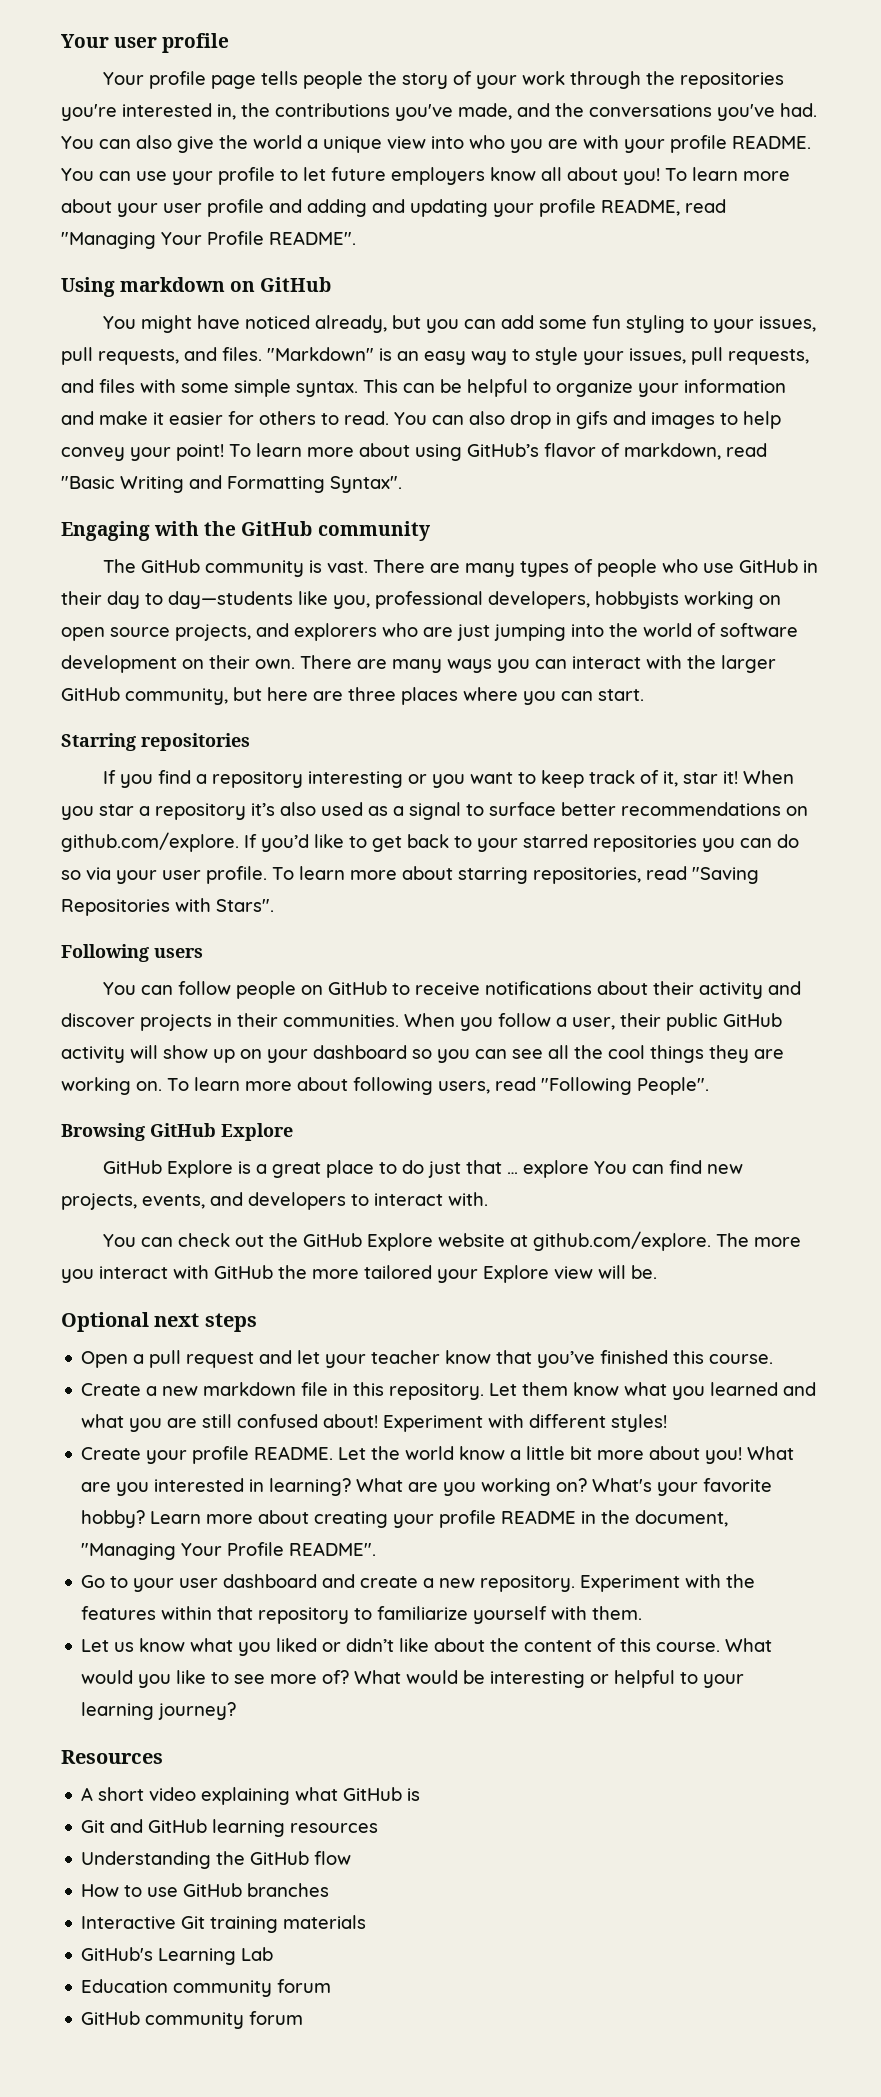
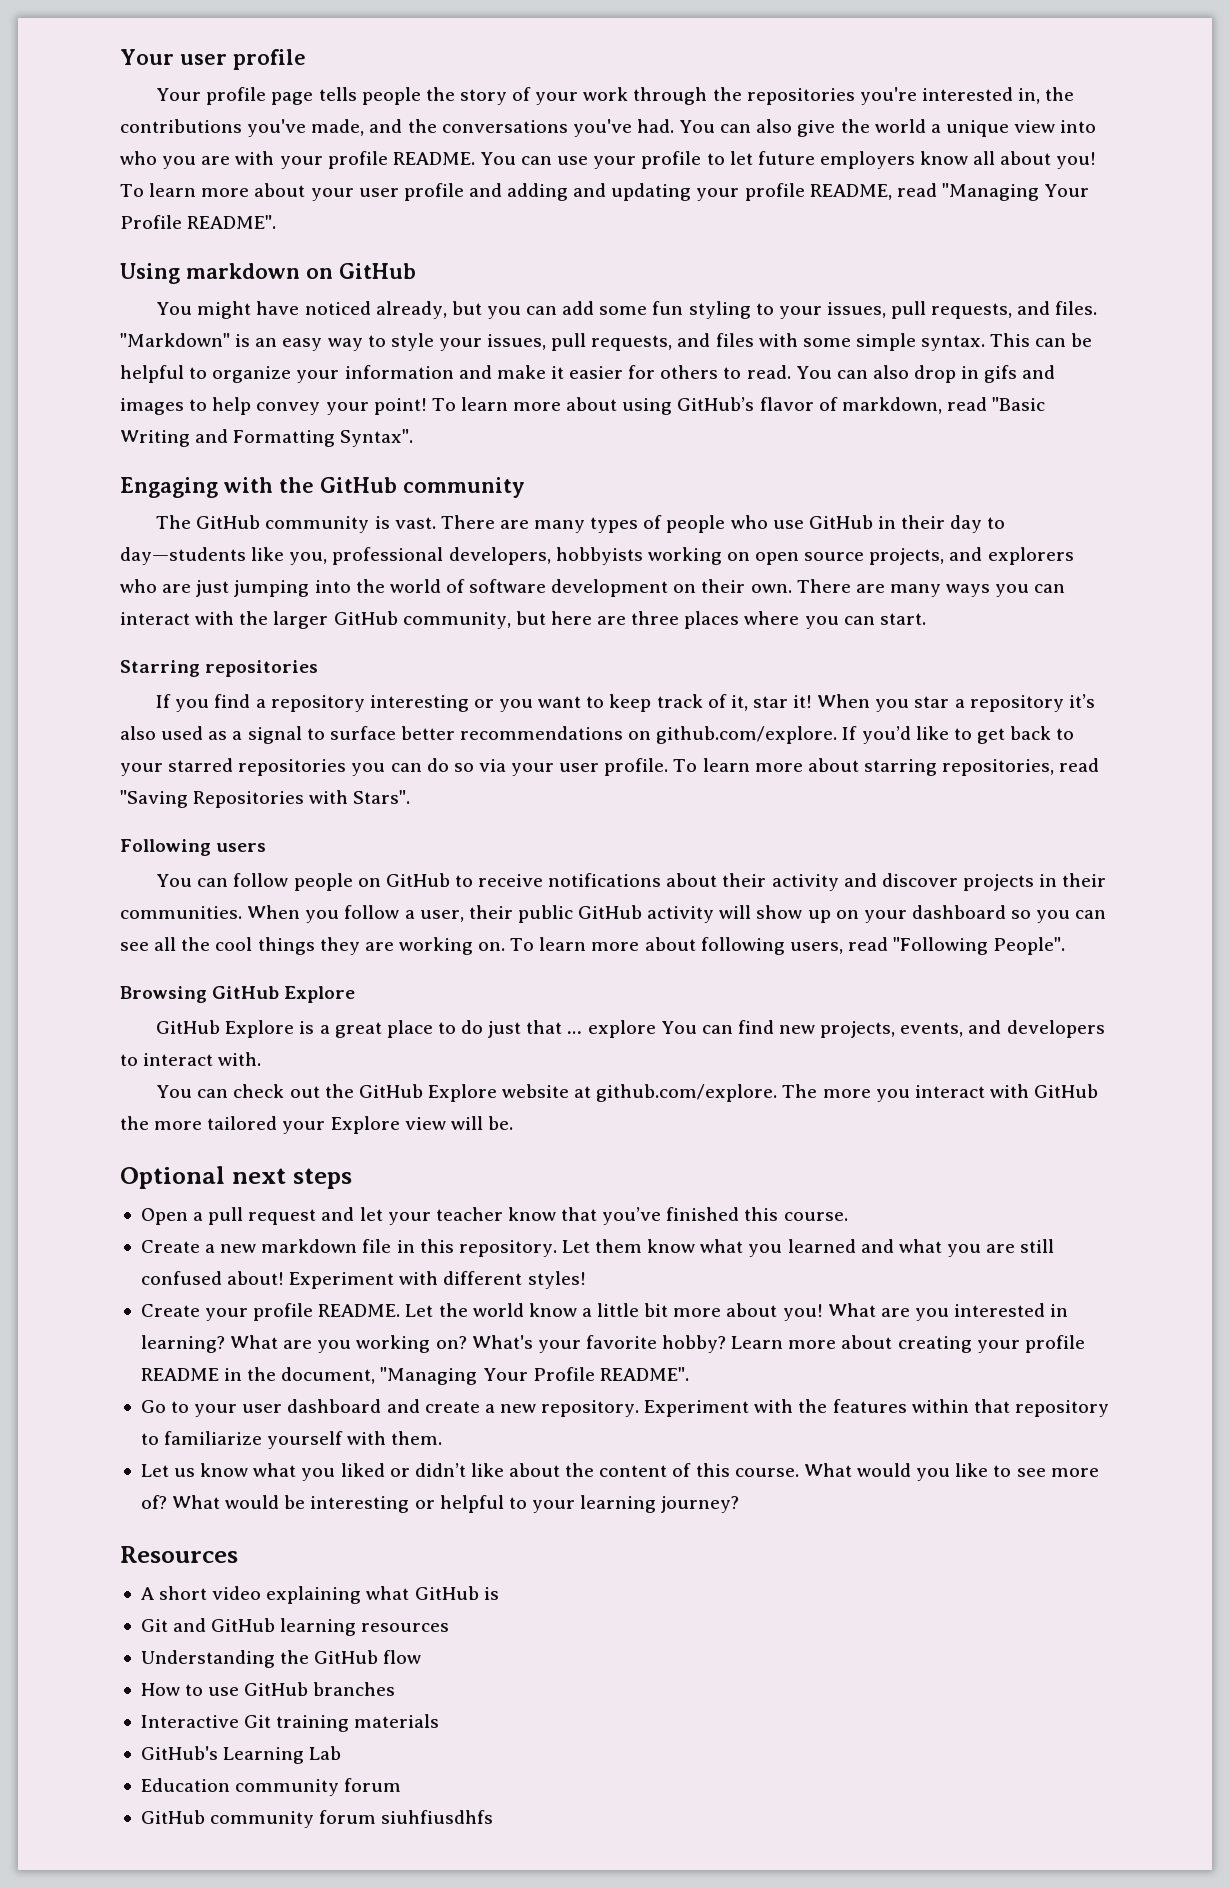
- GitHub community forum
+ GitHub community forum siuhfiusdhfs

